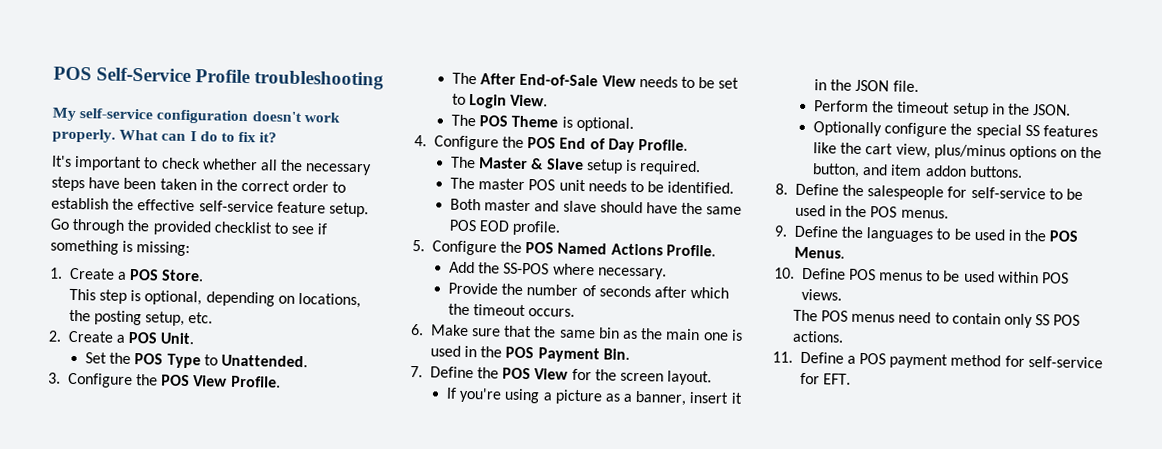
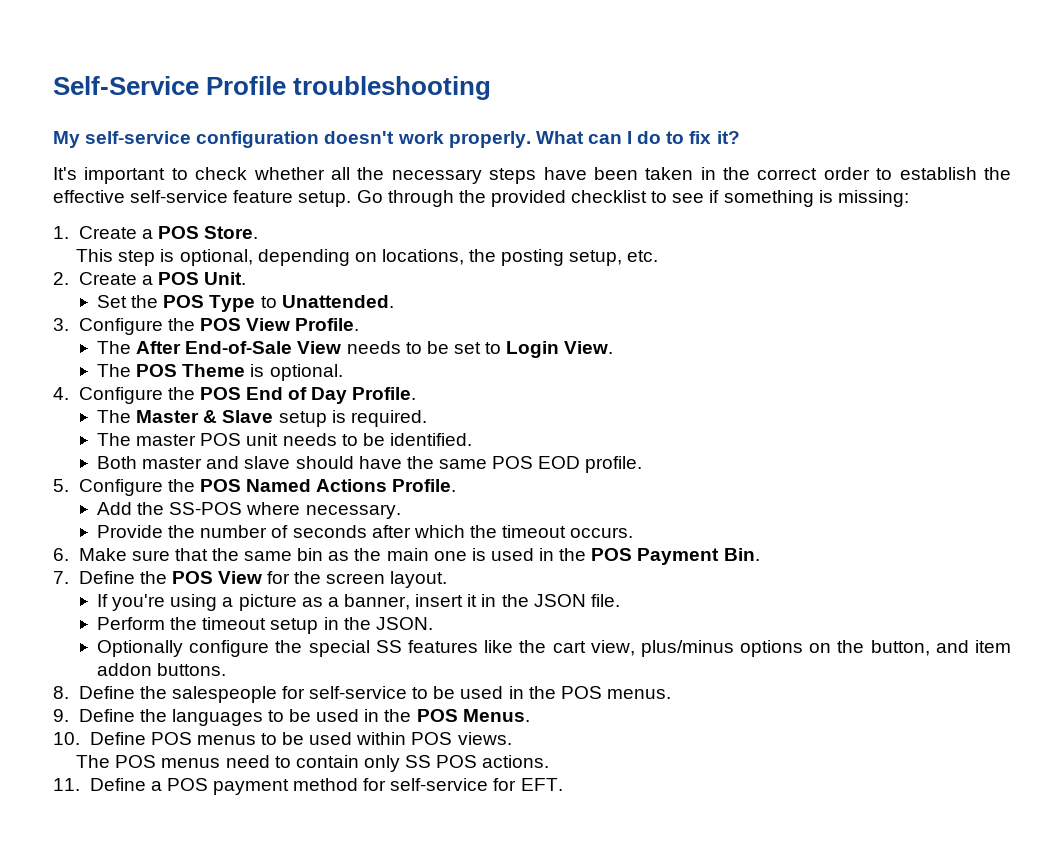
- POS Self-Service Profile troubleshooting
+ Self-Service Profile troubleshooting

